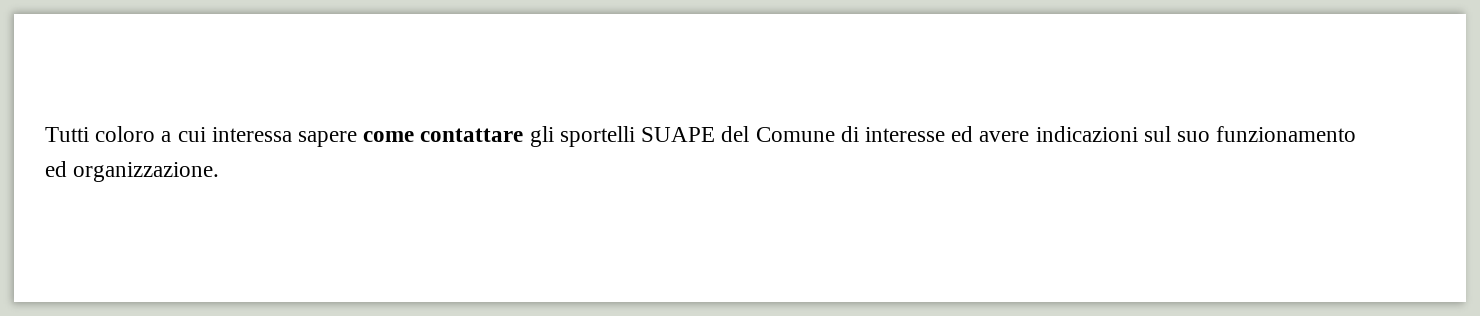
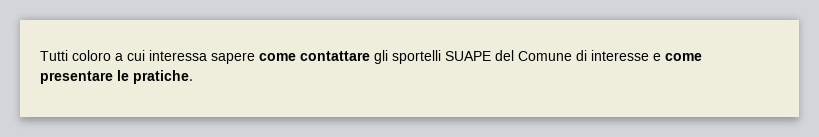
- Tutti coloro a cui interessa sapere come contattare gli sportelli SUAPE del Comune di interesse ed avere indicazioni sul suo funzionamento ed organizzazione.
+ Tutti coloro a cui interessa sapere come contattare gli sportelli SUAPE del Comune di interesse e come presentare le pratiche.

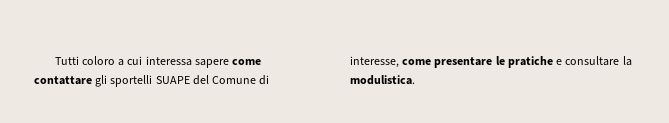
- Tutti coloro a cui interessa sapere come contattare gli sportelli SUAPE del Comune di interesse e come presentare le pratiche.
+ Tutti coloro a cui interessa sapere come contattare gli sportelli SUAPE del Comune di interesse, come presentare le pratiche e consultare la modulistica.

